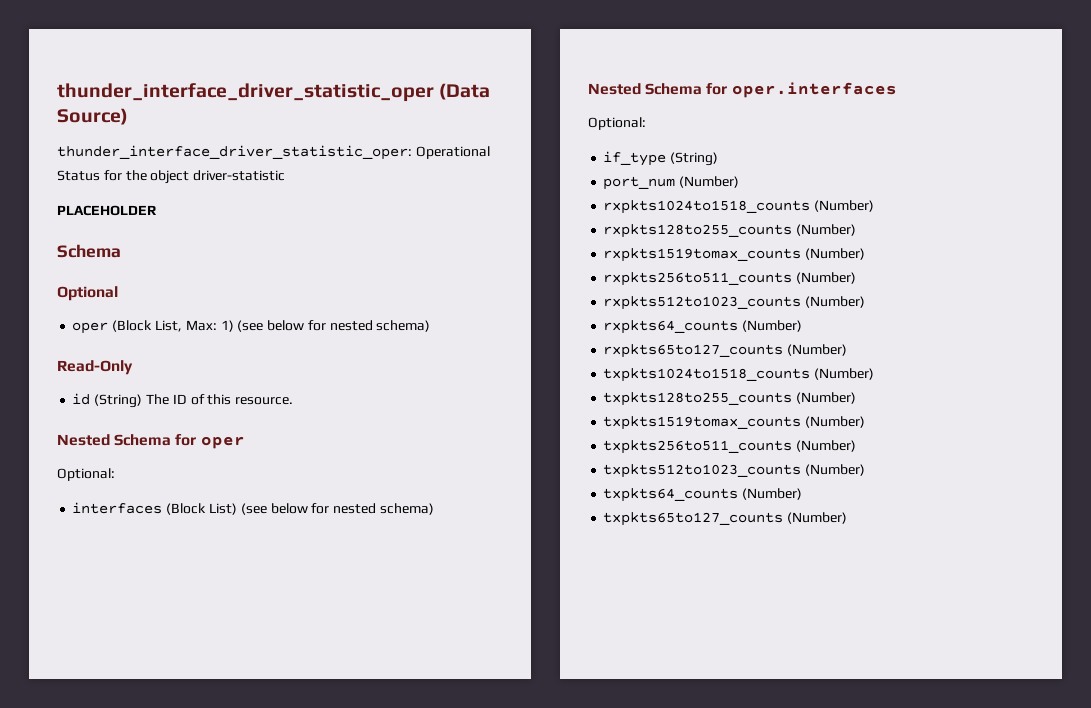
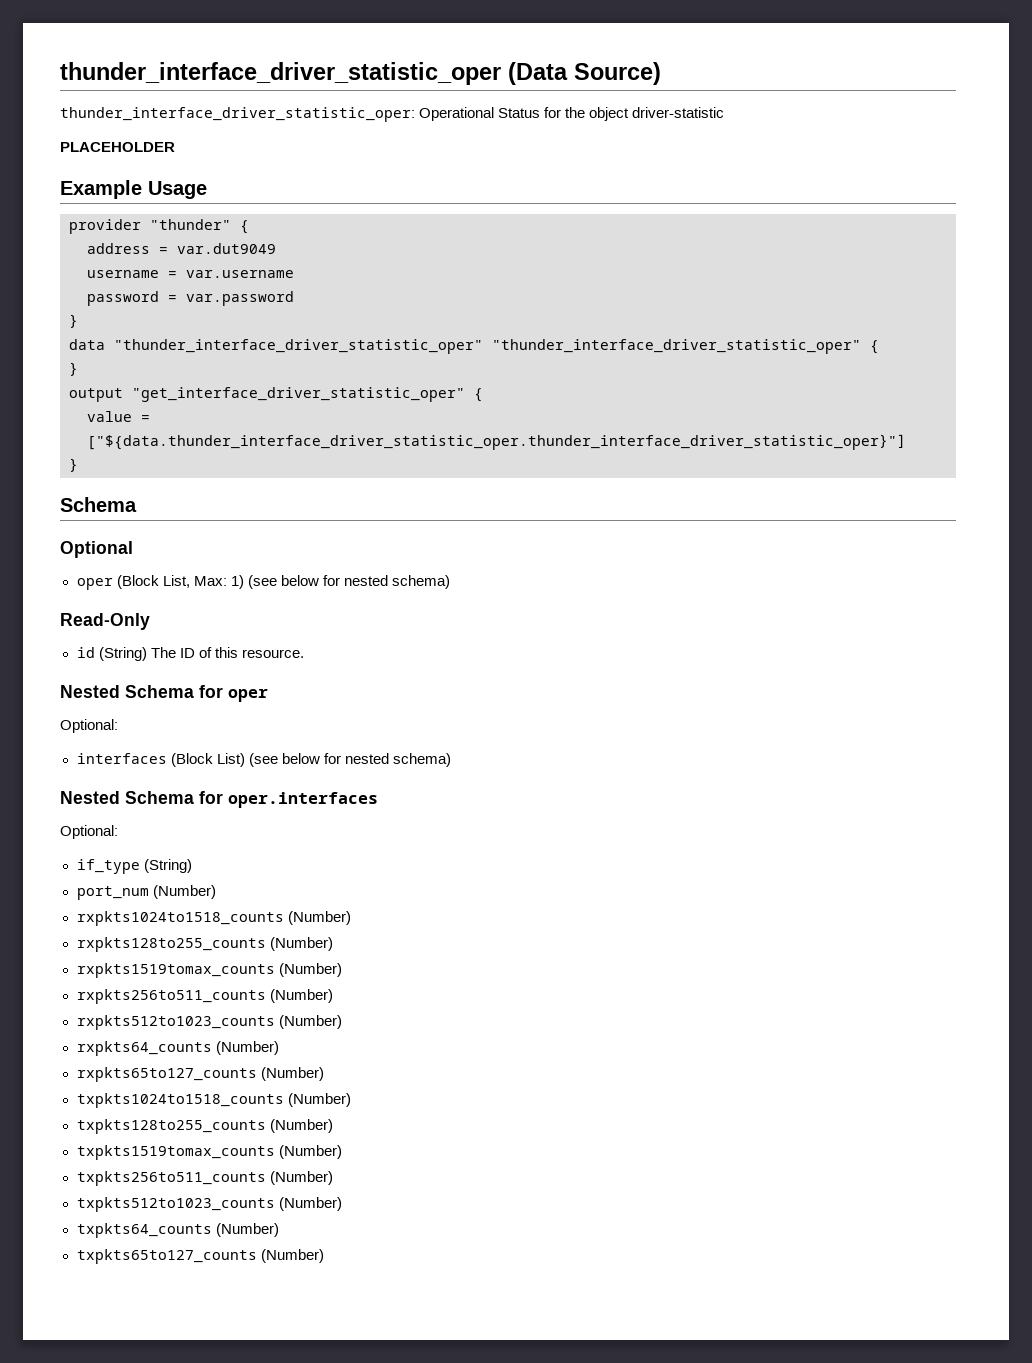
+ Example Usage
+ provider "thunder" {
+ address = var.dut9049
+ username = var.username
+ password = var.password
+ }
+ data "thunder_interface_driver_statistic_oper" "thunder_interface_driver_statistic_oper" {
+ }
+ output "get_interface_driver_statistic_oper" {
+ value = ["${data.thunder_interface_driver_statistic_oper.thunder_interface_driver_statistic_oper}"]
+ }

